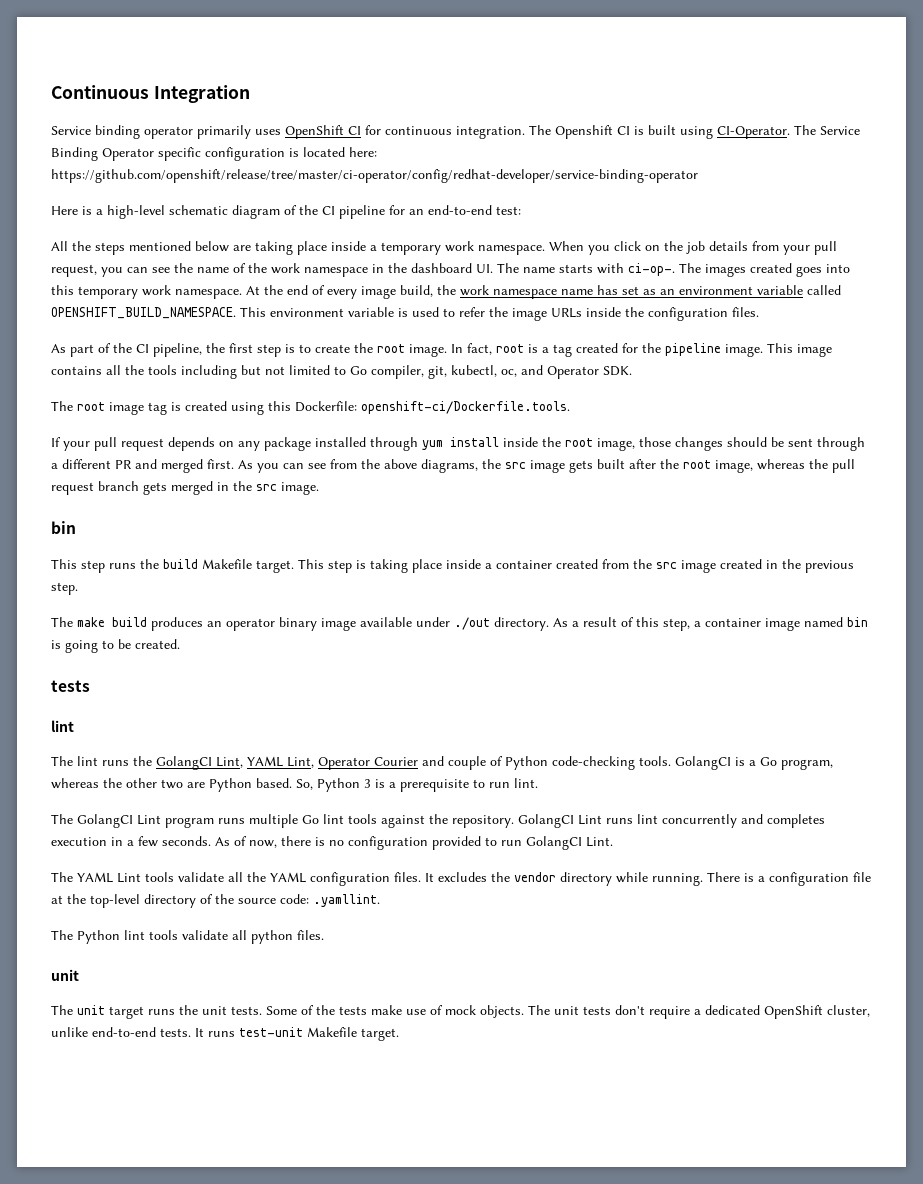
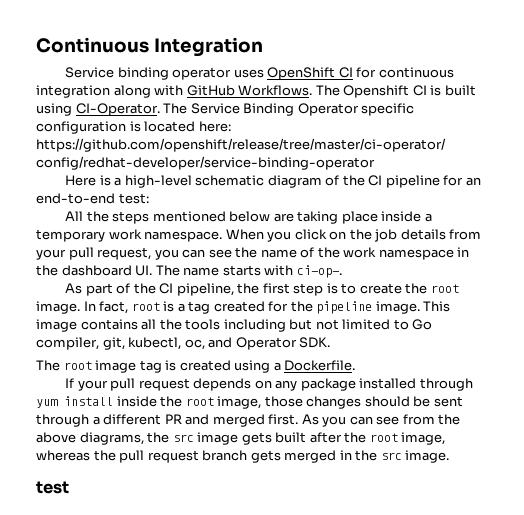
- Service binding operator primarily uses OpenShift CI for continuous integration.
+ Service binding operator uses OpenShift CI for continuous integration along with GitHub Workflows.
- The images created goes into this temporary work namespace. At the end of every image build, the work namespace name has set as an environment variable called OPENSHIFT_BUILD_NAMESPACE. This environment variable is used to refer the image URLs inside the configuration files.
- The root image tag is created using this Dockerfile: openshift-ci/Dockerfile.tools.
+ The root image tag is created using a Dockerfile.
  As you can see from the above diagrams, the src image gets built after the root image, whereas the pull request branch gets merged in the src image.
- bin
- This step runs the build Makefile target. This step is taking place inside a container created from the src image created in the previous step.
- The make build produces an operator binary image available under ./out directory. As a result of this step, a container image named bin is going to be created.
- tests
- lint
- The lint runs the GolangCI Lint, YAML Lint, Operator Courier and couple of Python code-checking tools. GolangCI is a Go program, whereas the other two are Python based. So, Python 3 is a prerequisite to run lint.
- The GolangCI Lint program runs multiple Go lint tools against the repository. GolangCI Lint runs lint concurrently and completes execution in a few seconds. As of now, there is no configuration provided to run GolangCI Lint.
- The YAML Lint tools validate all the YAML configuration files. It excludes the vendor directory while running. There is a configuration file at the top-level directory of the source code: .yamllint.
- The Python lint tools validate all python files.
- unit
- The unit target runs the unit tests. Some of the tests make use of mock objects. The unit tests don't require a dedicated OpenShift cluster, unlike end-to-end tests. It runs test-unit Makefile target.
+ test

